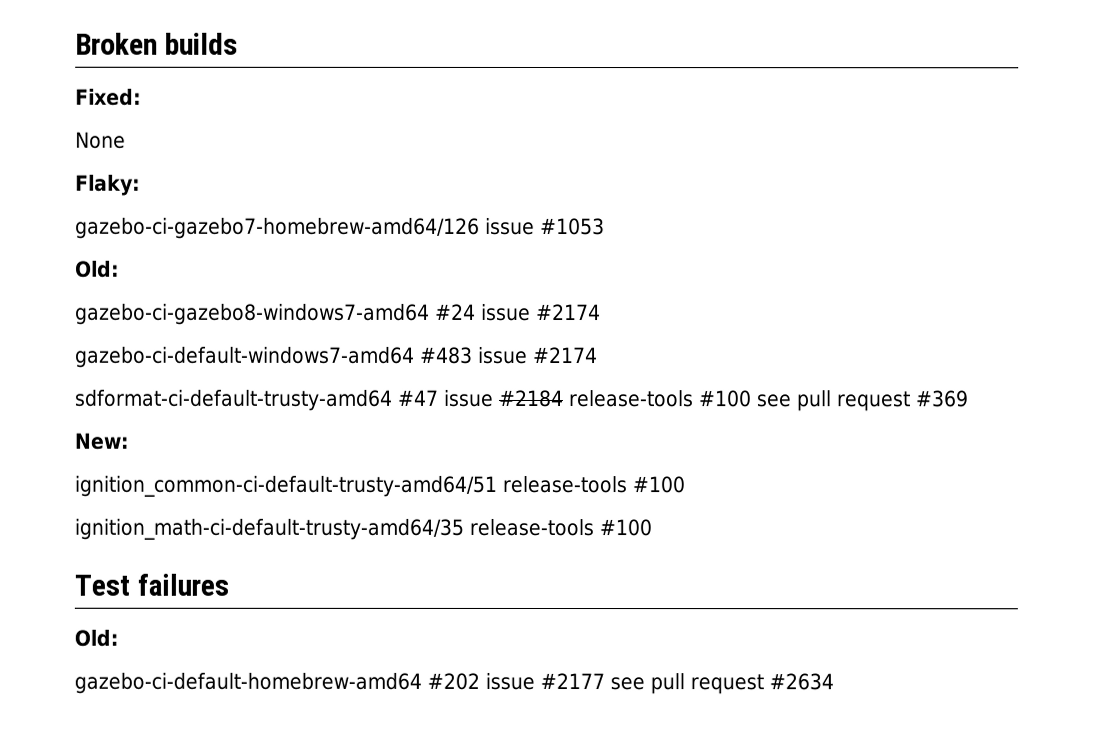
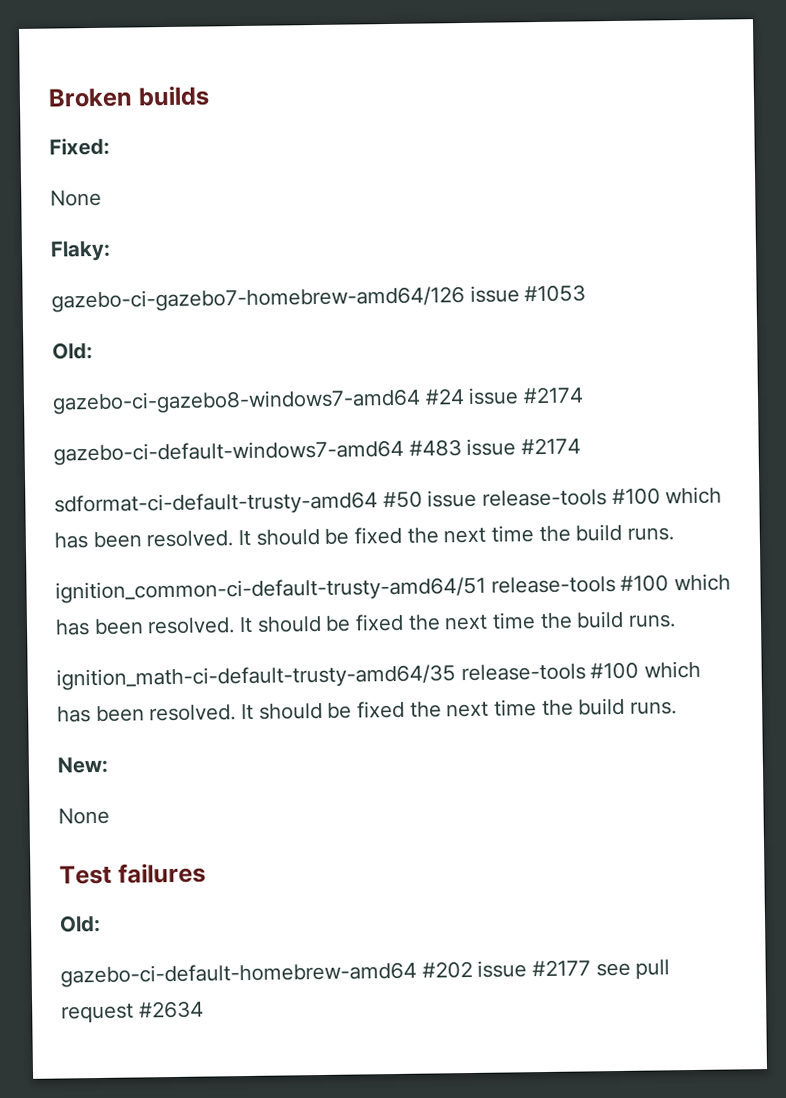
- sdformat-ci-default-trusty-amd64 #47 issue #2184 release-tools #100 see pull request #369
+ sdformat-ci-default-trusty-amd64 #50 issue release-tools #100 which has been resolved. It should be fixed the next time the build runs.
+ ignition_common-ci-default-trusty-amd64/51 release-tools #100 which has been resolved. It should be fixed the next time the build runs.
+ ignition_math-ci-default-trusty-amd64/35 release-tools #100 which has been resolved. It should be fixed the next time the build runs.
  New:
- ignition_common-ci-default-trusty-amd64/51 release-tools #100
- ignition_math-ci-default-trusty-amd64/35 release-tools #100
+ None

